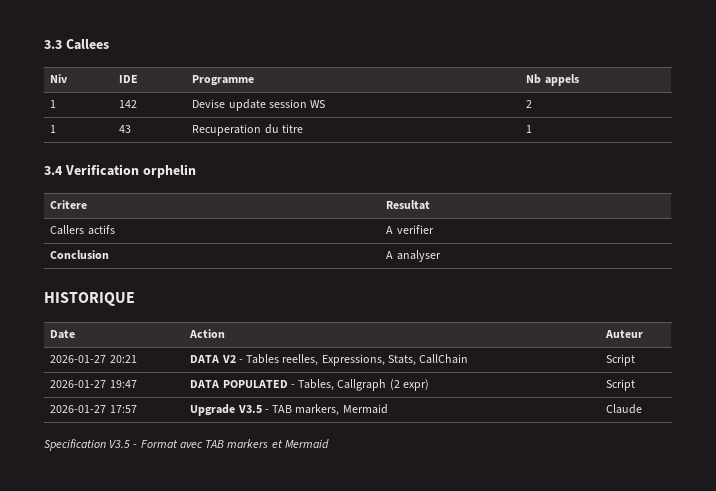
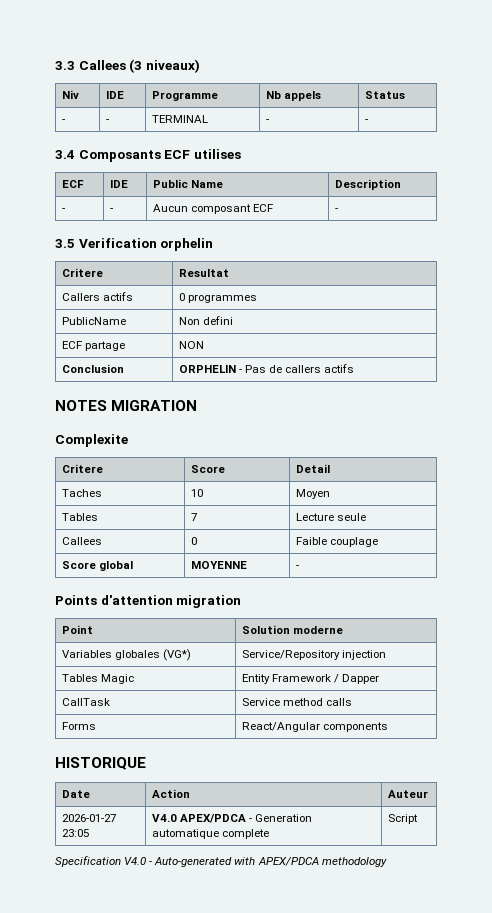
- 3.3 Callees
+ 3.3 Callees (3 niveaux)
- Niv | IDE | Programme | Nb appels
- 1 | 142 | Devise update session WS | 2
- 1 | 43 | Recuperation du titre | 1
- 3.4 Verification orphelin
+ Niv | IDE | Programme | Nb appels | Status
+ - | - | TERMINAL | - | -
+ 3.4 Composants ECF utilises
+ ECF | IDE | Public Name | Description
+ - | - | Aucun composant ECF | -
+ 3.5 Verification orphelin
- Callers actifs | A verifier
- Conclusion | A analyser
+ Callers actifs | 0 programmes
+ PublicName | Non defini
+ ECF partage | NON
+ Conclusion | ORPHELIN - Pas de callers actifs
+ NOTES MIGRATION
+ Complexite
+ Critere | Score | Detail
+ Taches | 10 | Moyen
+ Tables | 7 | Lecture seule
+ Callees | 0 | Faible couplage
+ Score global | MOYENNE | -
+ Points d'attention migration
+ Point | Solution moderne
+ Variables globales (VG*) | Service/Repository injection
+ Tables Magic | Entity Framework / Dapper
+ CallTask | Service method calls
+ Forms | React/Angular components
- 2026-01-27 20:21 | DATA V2 - Tables reelles, Expressions, Stats, CallChain | Script
- 2026-01-27 19:47 | DATA POPULATED - Tables, Callgraph (2 expr) | Script
- 2026-01-27 17:57 | Upgrade V3.5 - TAB markers, Mermaid | Claude
- Specification V3.5 - Format avec TAB markers et Mermaid
+ 2026-01-27 23:05 | V4.0 APEX/PDCA - Generation automatique complete | Script
+ Specification V4.0 - Auto-generated with APEX/PDCA methodology

